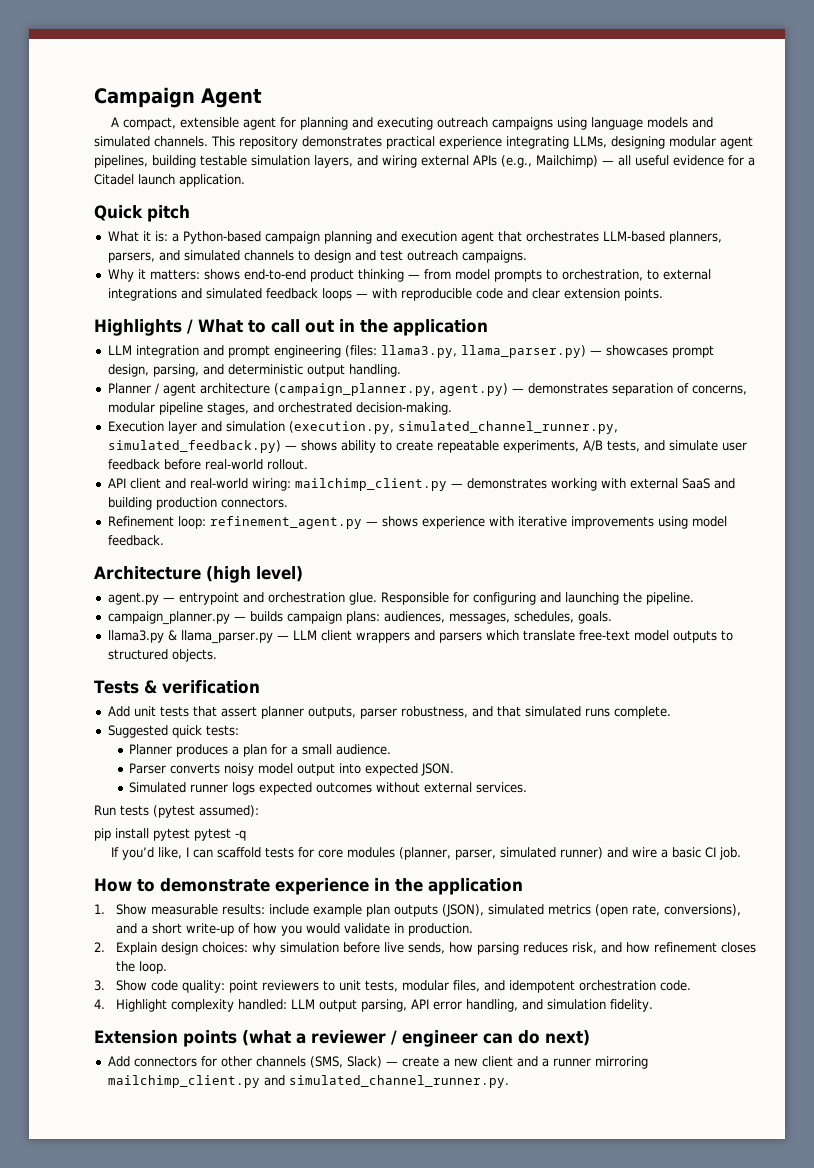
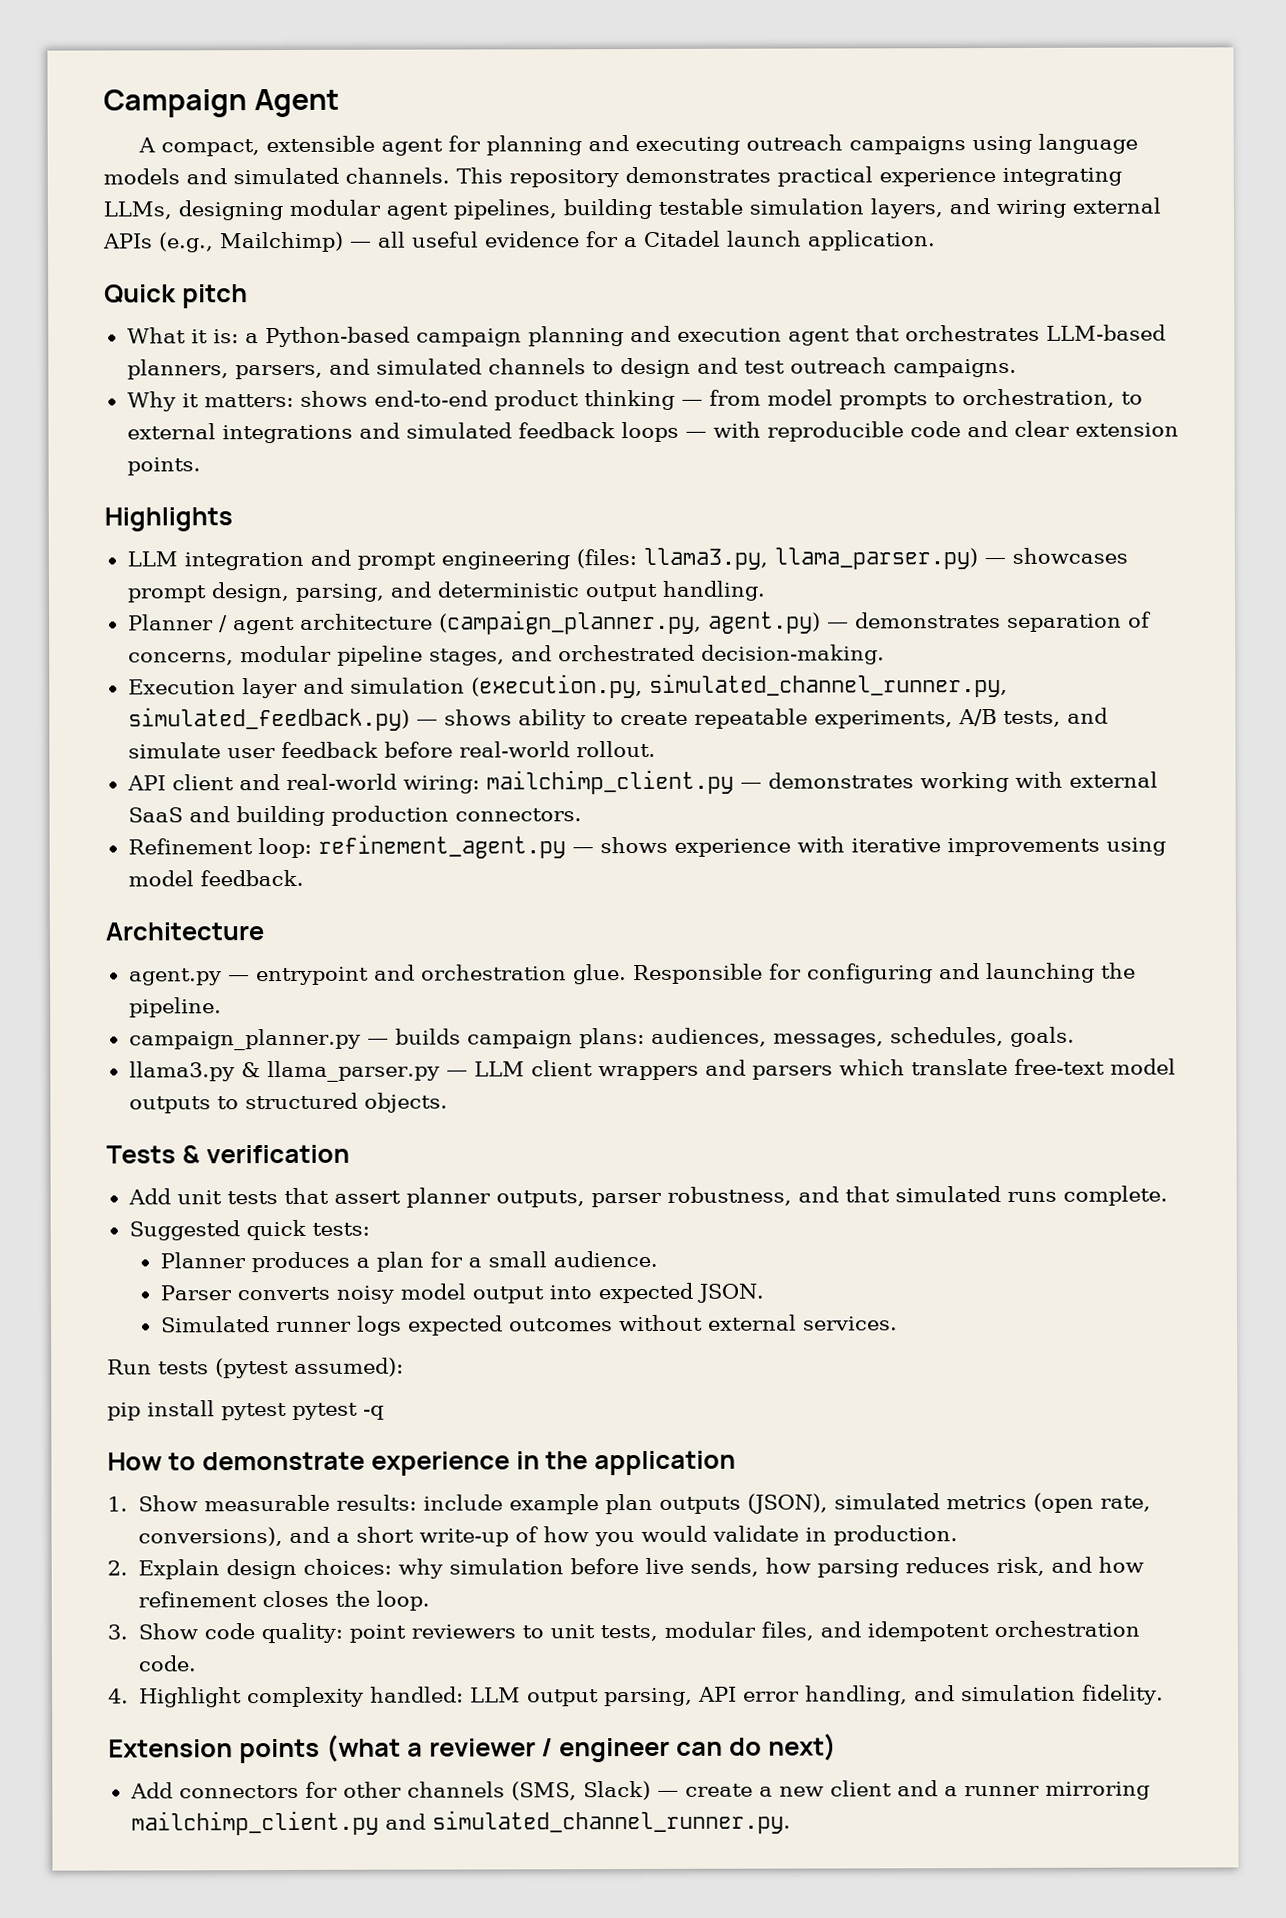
- Highlights / What to call out in the application
+ Highlights
- Architecture (high level)
+ Architecture
- If you’d like, I can scaffold tests for core modules (planner, parser, simulated runner) and wire a basic CI job.

